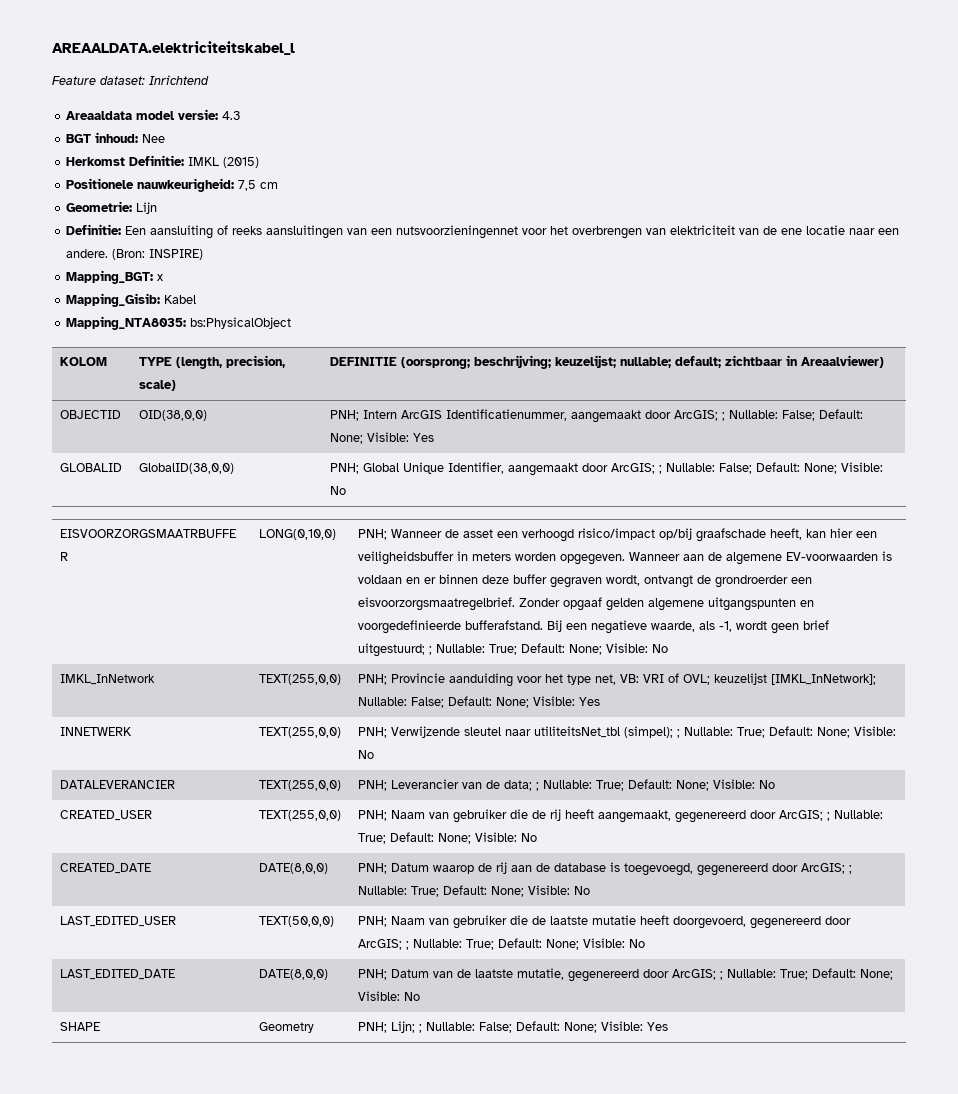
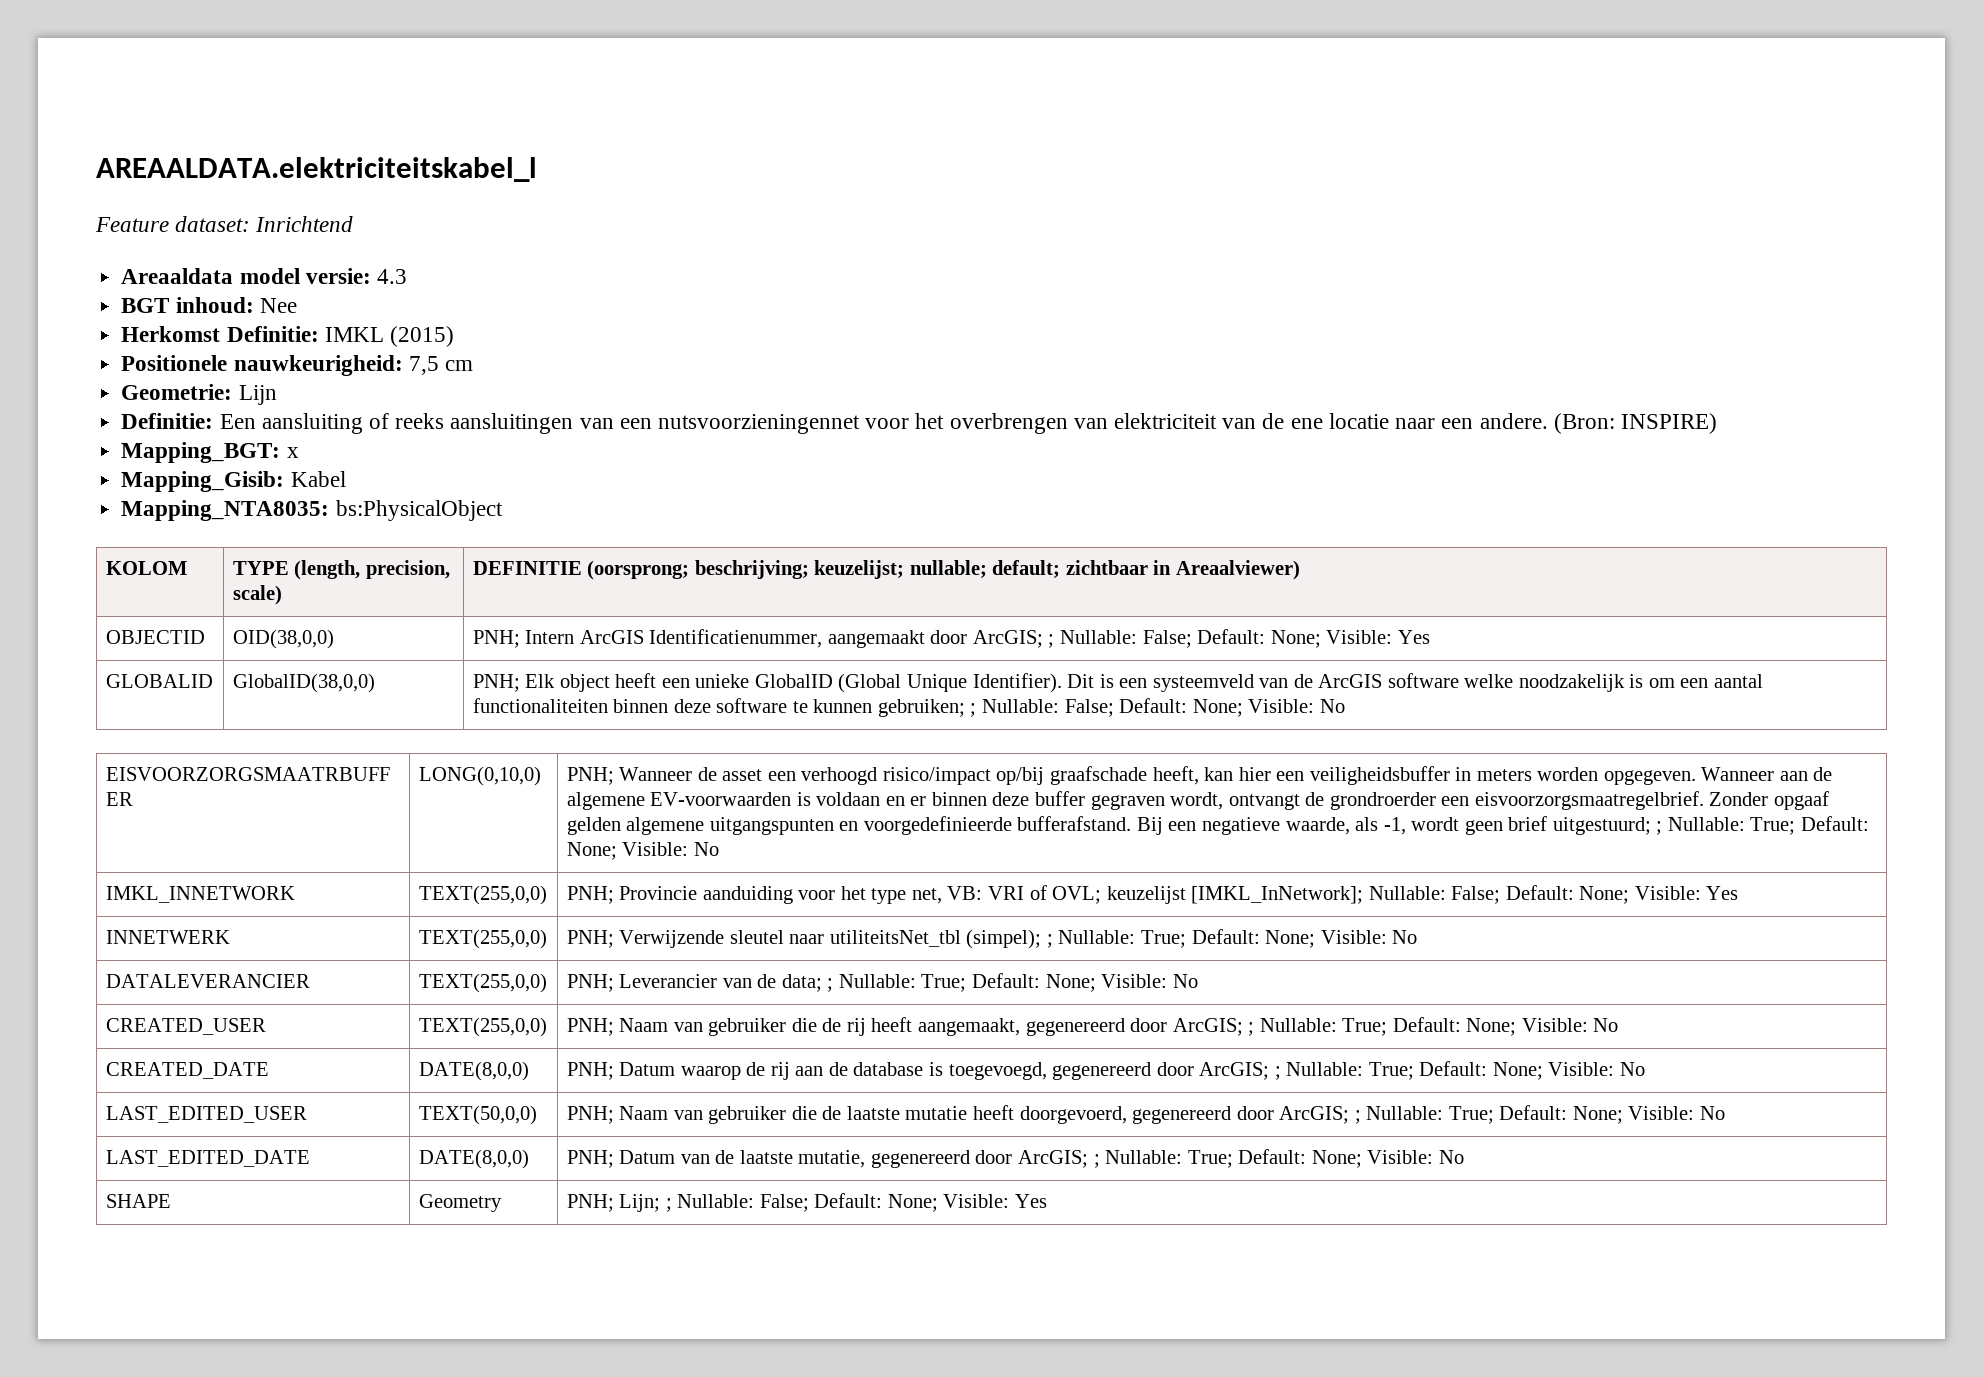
- GLOBALID | GlobalID(38,0,0) | PNH; Global Unique Identifier, aangemaakt door ArcGIS; ; Nullable: False; Default: None; Visible: No
+ GLOBALID | GlobalID(38,0,0) | PNH; Elk object heeft een unieke GlobalID (Global Unique Identifier). Dit is een systeemveld van de ArcGIS software welke noodzakelijk is om een aantal functionaliteiten binnen deze software te kunnen gebruiken; ; Nullable: False; Default: None; Visible: No
- IMKL_InNetwork | TEXT(255,0,0) | PNH; Provincie aanduiding voor het type net, VB: VRI of OVL; keuzelijst [IMKL_InNetwork]; Nullable: False; Default: None; Visible: Yes
+ IMKL_INNETWORK | TEXT(255,0,0) | PNH; Provincie aanduiding voor het type net, VB: VRI of OVL; keuzelijst [IMKL_InNetwork]; Nullable: False; Default: None; Visible: Yes

